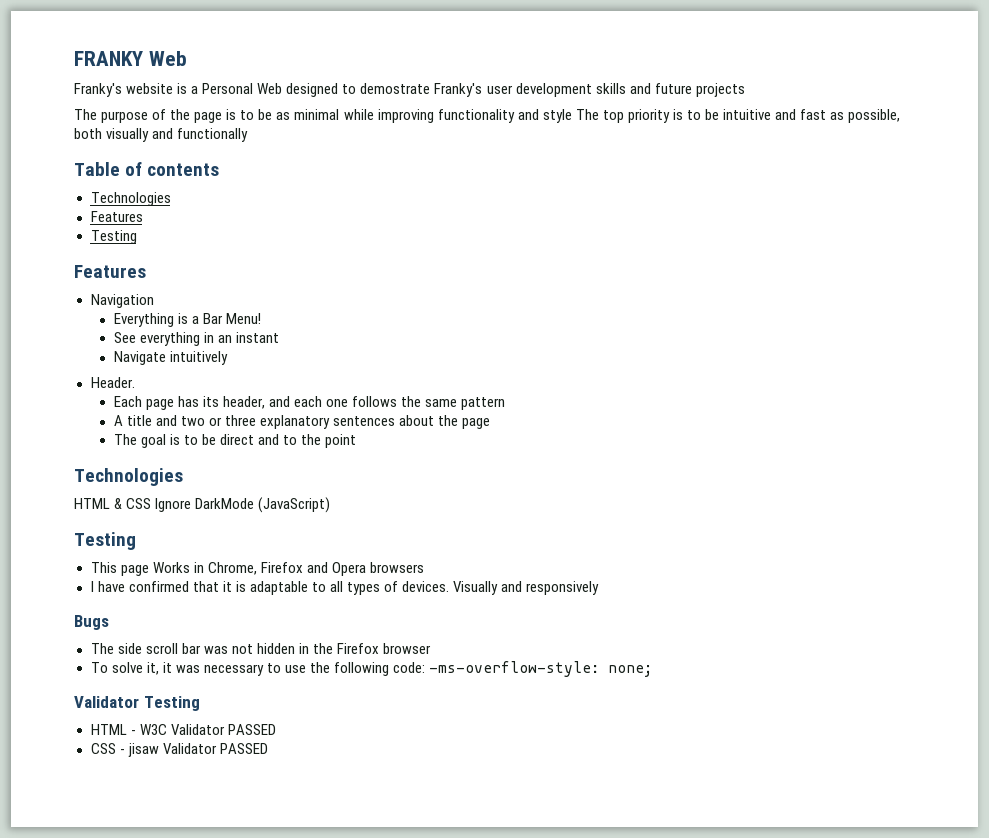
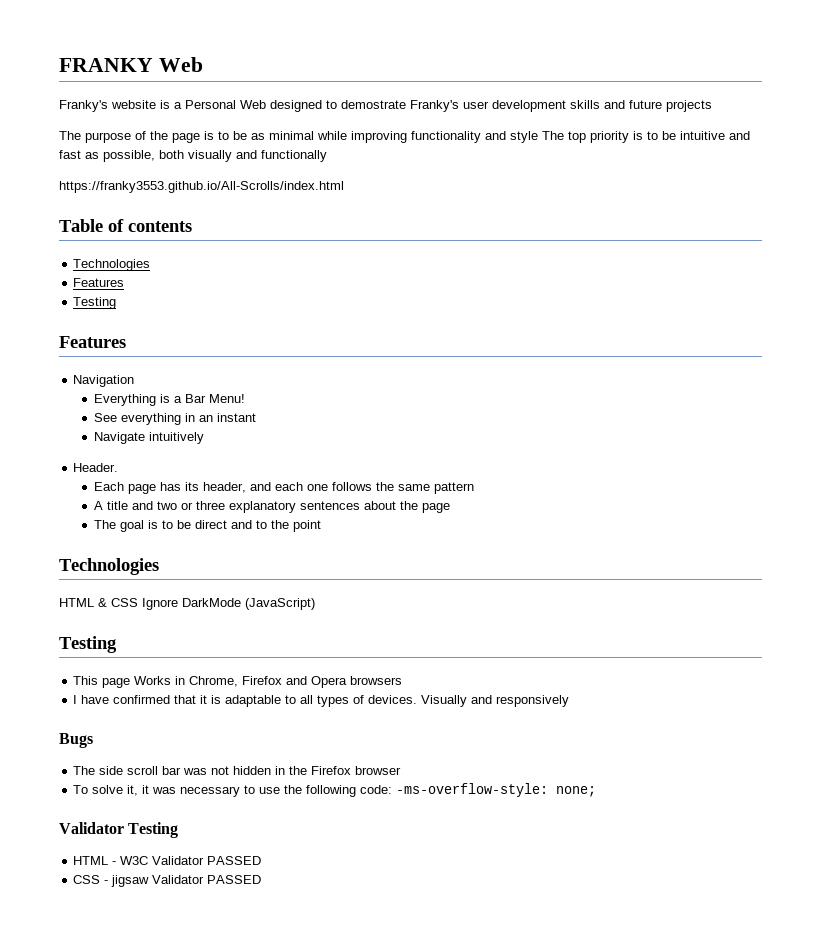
+ https://franky3553.github.io/All-Scrolls/index.html
- CSS - jisaw Validator PASSED
+ CSS - jigsaw Validator PASSED

